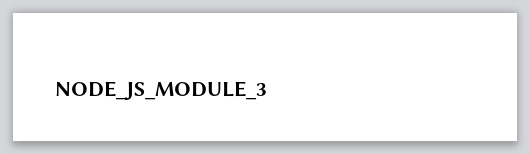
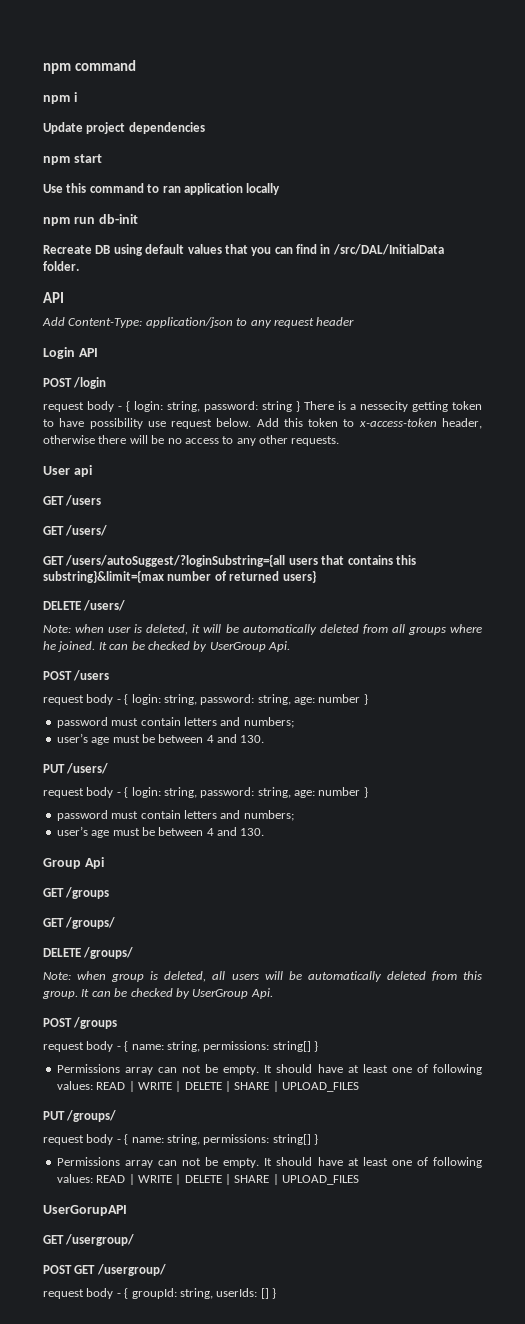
- NODE_JS_MODULE_3
+ npm command
+ npm i
+ Update project dependencies
+ npm start
+ Use this command to ran application locally
+ npm run db-init
+ Recreate DB using default values that you can find in /src/DAL/InitialData folder.
+ API
+ Add Content-Type: application/json to any request header
+ Login API
+ POST /login
+ request body - { login: string, password: string } There is a nessecity getting token to have possibility use request below. Add this token to x-access-token header, otherwise there will be no access to any other requests.
+ User api
+ GET /users
+ GET /users/
+ GET /users/autoSuggest/?loginSubstring={all users that contains this substring}&limit={max number of returned users}
+ DELETE /users/
+ Note: when user is deleted, it will be automatically deleted from all groups where he joined. It can be checked by UserGroup Api.
+ POST /users
+ request body - { login: string, password: string, age: number }
+ password must contain letters and numbers;
+ user’s age must be between 4 and 130.
+ PUT /users/
+ request body - { login: string, password: string, age: number }
+ password must contain letters and numbers;
+ user’s age must be between 4 and 130.
+ Group Api
+ GET /groups
+ GET /groups/
+ DELETE /groups/
+ Note: when group is deleted, all users will be automatically deleted from this group. It can be checked by UserGroup Api.
+ POST /groups
+ request body - { name: string, permissions: string[] }
+ Permissions array can not be empty. It should have at least one of following values: READ | WRITE | DELETE | SHARE | UPLOAD_FILES
+ PUT /groups/
+ request body - { name: string, permissions: string[] }
+ Permissions array can not be empty. It should have at least one of following values: READ | WRITE | DELETE | SHARE | UPLOAD_FILES
+ UserGorupAPI
+ GET /usergroup/
+ POST GET /usergroup/
+ request body - { groupId: string, userIds: [] }

